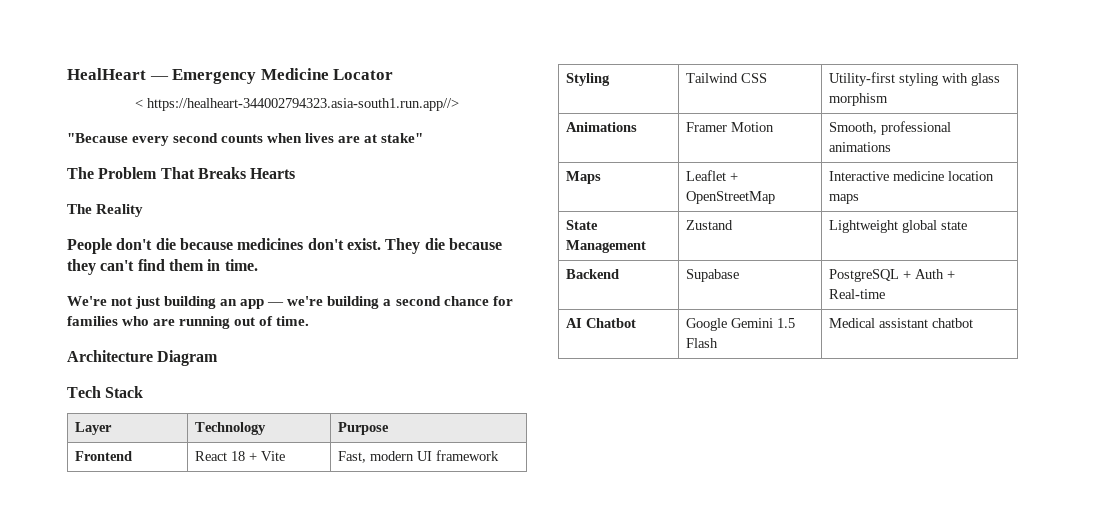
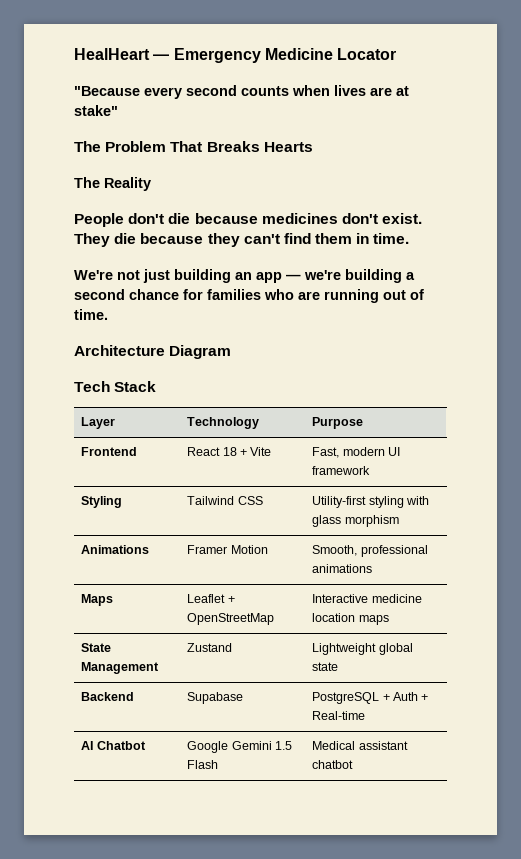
- < https://healheart-344002794323.asia-south1.run.app//>

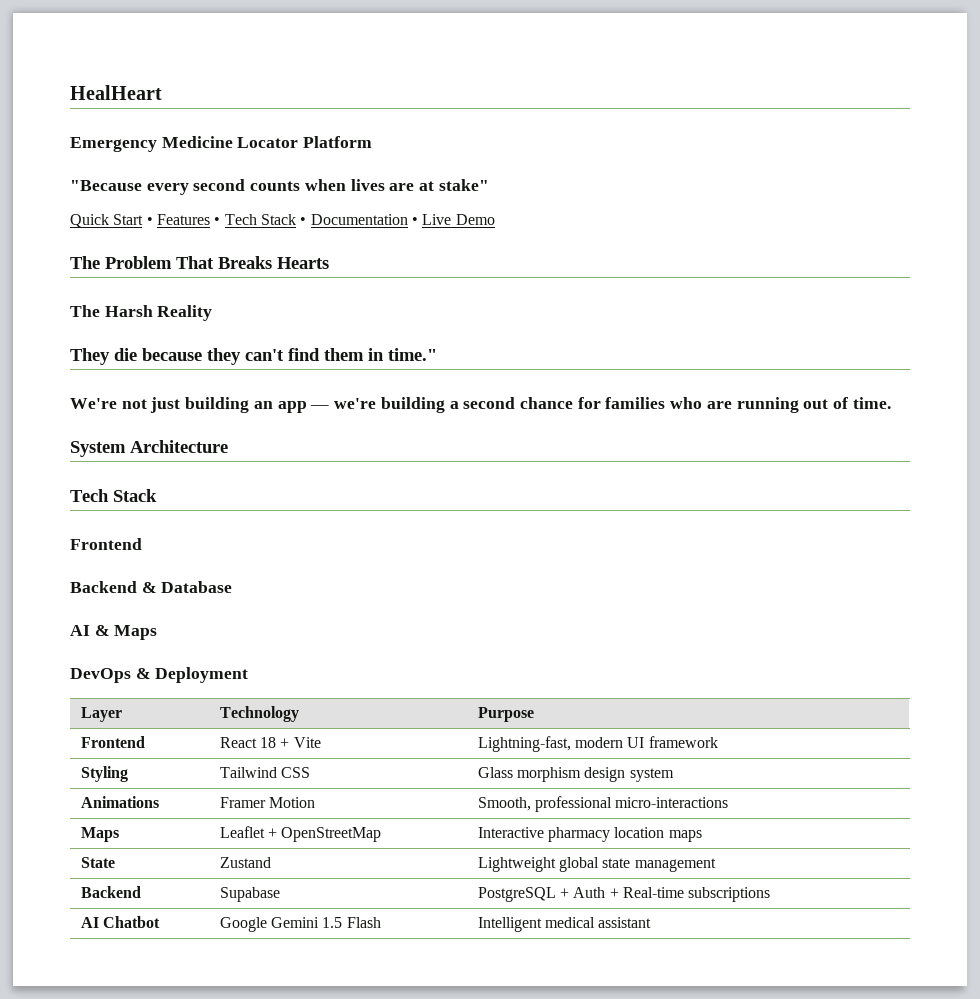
- HealHeart — Emergency Medicine Locator
+ HealHeart
+ Emergency Medicine Locator Platform
+ Quick Start • Features • Tech Stack • Documentation • Live Demo
- The Reality
+ The Harsh Reality
- People don't die because medicines don't exist. They die because they can't find them in time.
+ They die because they can't find them in time."
- Architecture Diagram
+ System Architecture
  Tech Stack
+ Frontend
+ Backend & Database
+ AI & Maps
+ DevOps & Deployment
- Frontend | React 18 + Vite | Fast, modern UI framework
+ Frontend | React 18 + Vite | Lightning-fast, modern UI framework
- Styling | Tailwind CSS | Utility-first styling with glass morphism
+ Styling | Tailwind CSS | Glass morphism design system
- Animations | Framer Motion | Smooth, professional animations
+ Animations | Framer Motion | Smooth, professional micro-interactions
- Maps | Leaflet + OpenStreetMap | Interactive medicine location maps
+ Maps | Leaflet + OpenStreetMap | Interactive pharmacy location maps
- State Management | Zustand | Lightweight global state
+ State | Zustand | Lightweight global state management
- Backend | Supabase | PostgreSQL + Auth + Real-time
+ Backend | Supabase | PostgreSQL + Auth + Real-time subscriptions
- AI Chatbot | Google Gemini 1.5 Flash | Medical assistant chatbot
+ AI Chatbot | Google Gemini 1.5 Flash | Intelligent medical assistant

